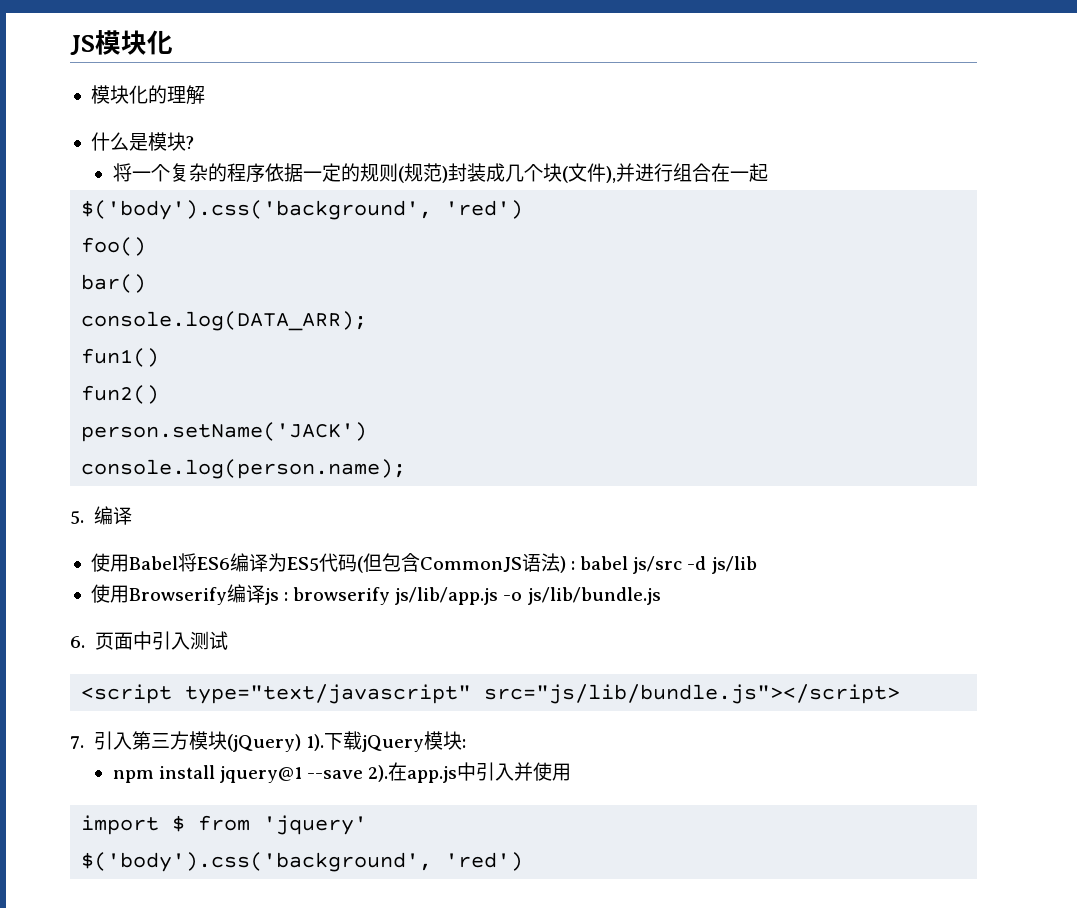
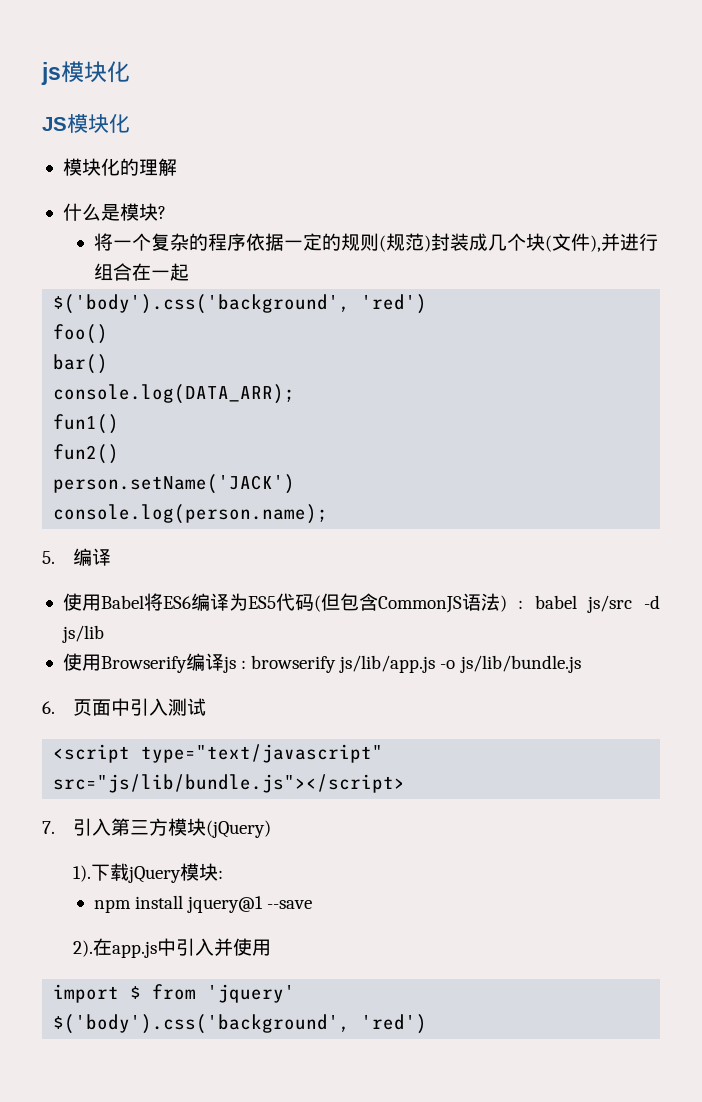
+ js模块化
- 7.引入第三方模块(jQuery) 1).
+ 7.引入第三方模块(jQuery)
+ 1).
- npm install jquery@1 --save 2).
+ npm install jquery@1 --save
+ 2).

